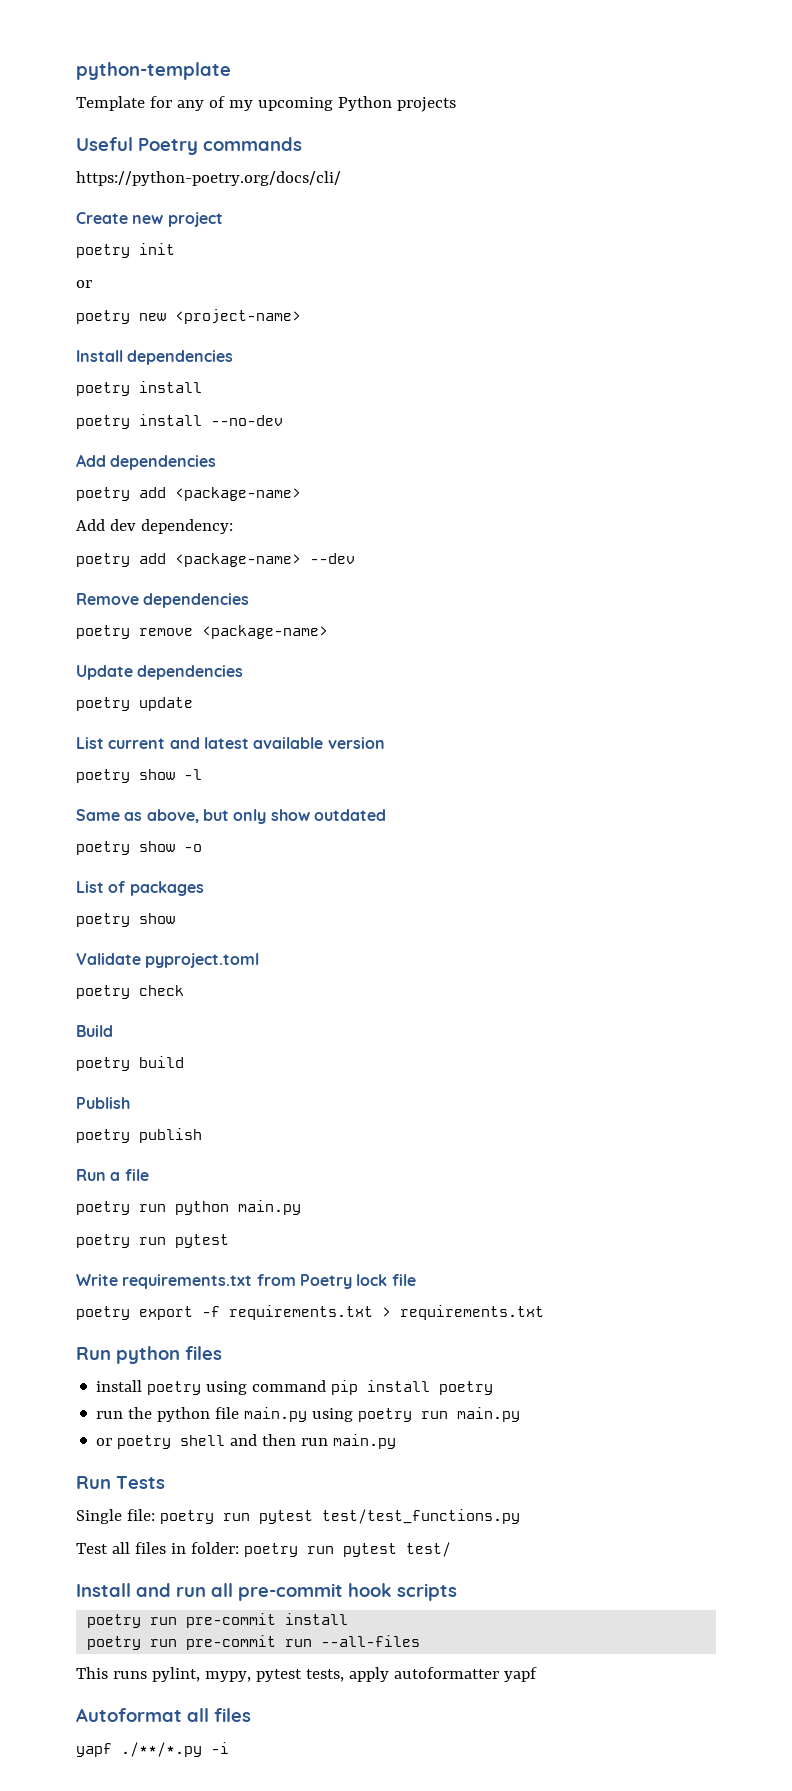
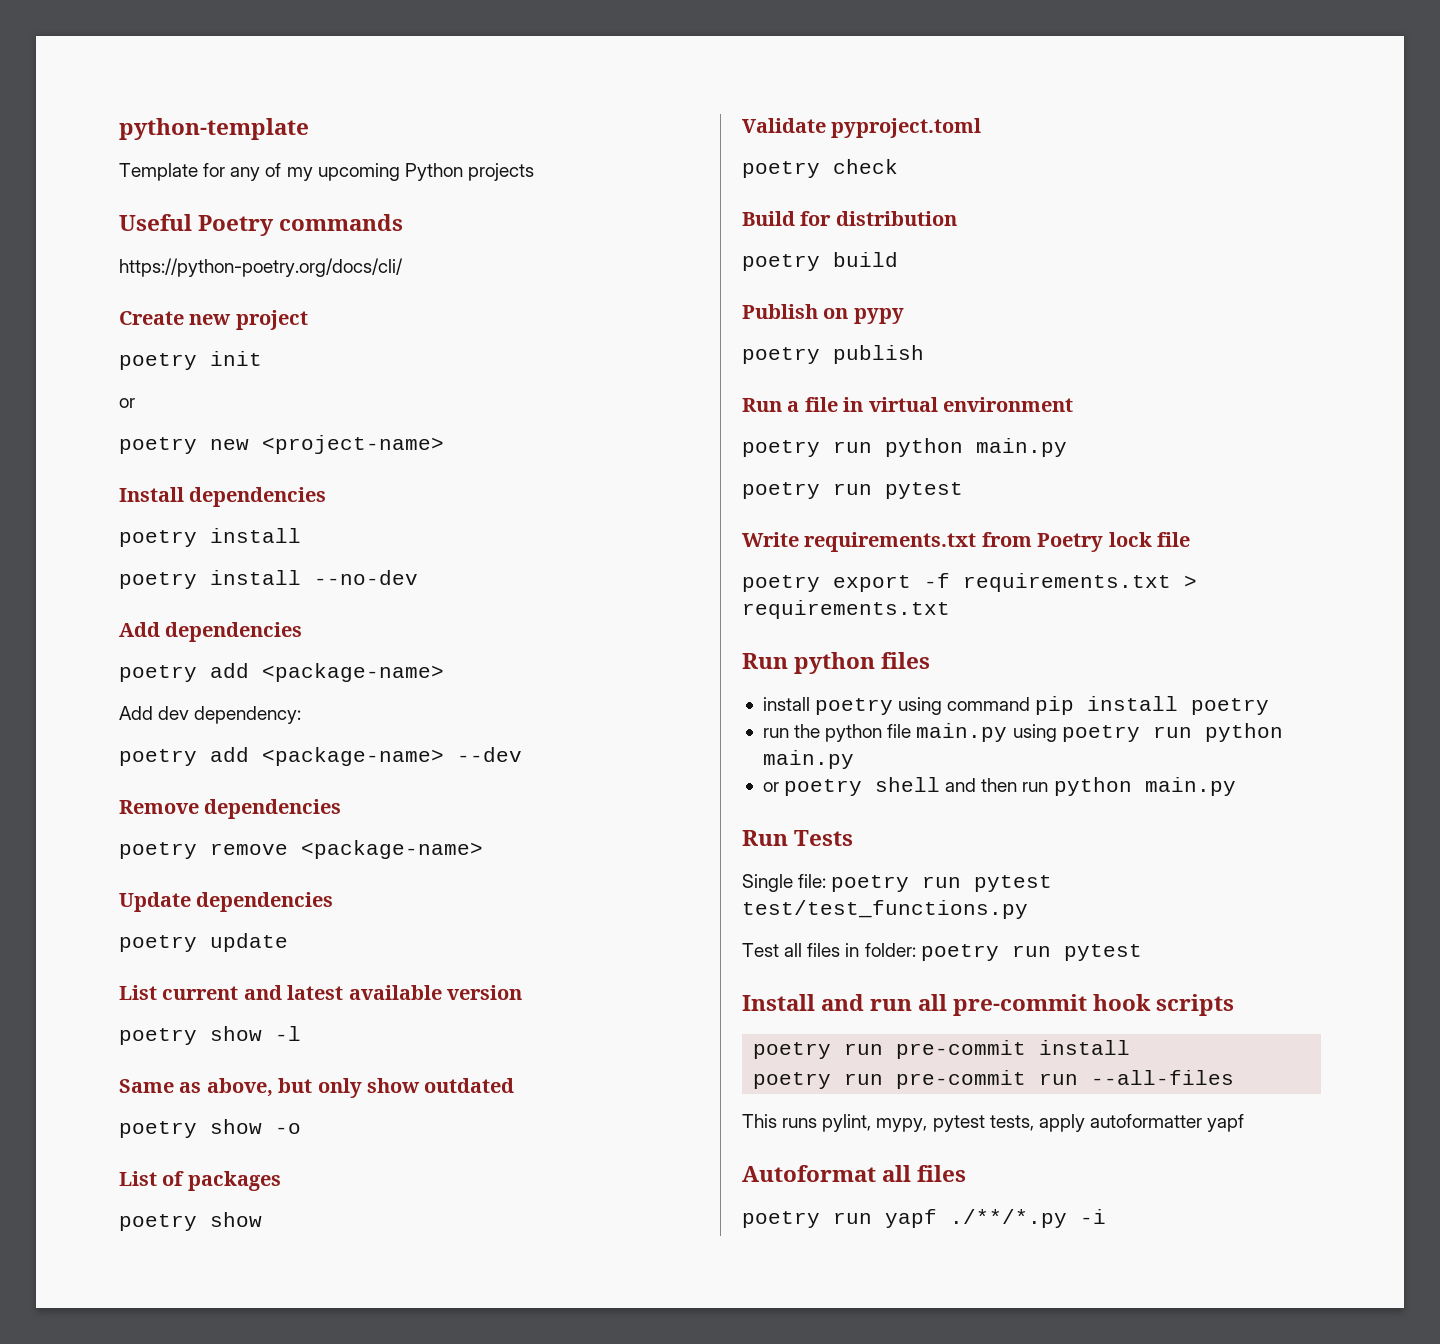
- Build
+ Build for distribution
- Publish
+ Publish on pypy
- Run a file
+ Run a file in virtual environment
- run the python file main.py using poetry run main.py
+ run the python file main.py using poetry run python main.py
- or poetry shell and then run main.py
+ or poetry shell and then run python main.py
- Test all files in folder: poetry run pytest test/
+ Test all files in folder: poetry run pytest
- yapf ./**/*.py -i
+ poetry run yapf ./**/*.py -i

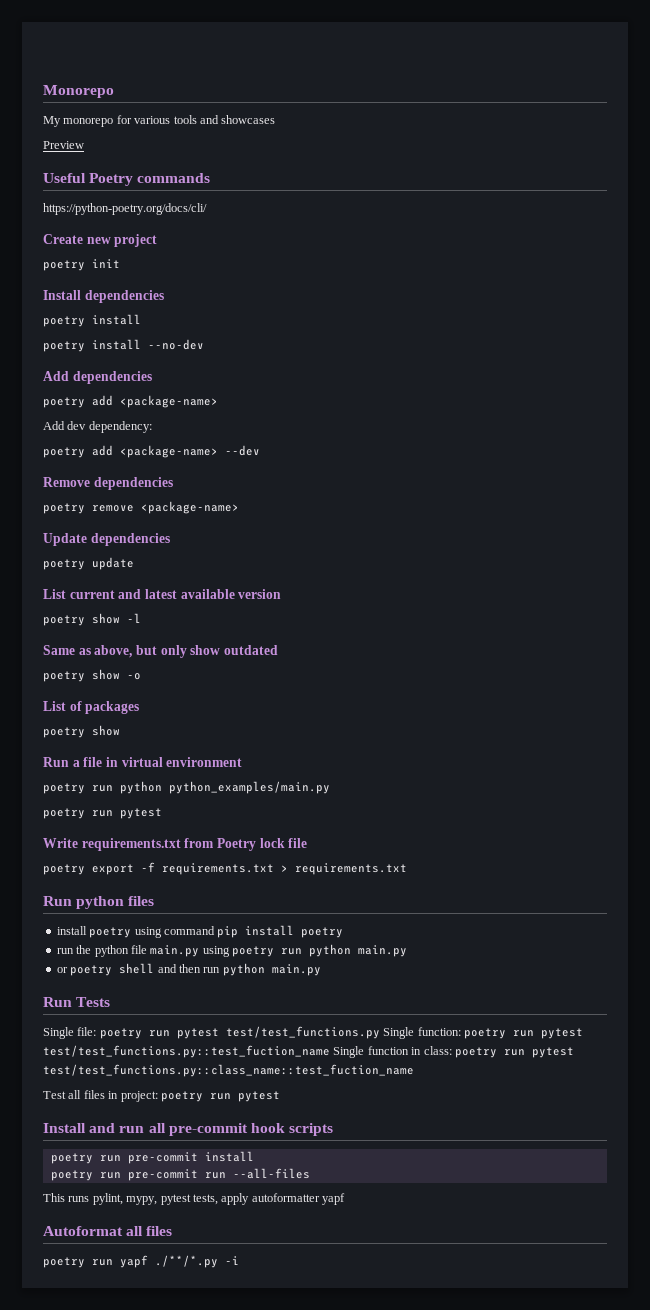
- python-template
- Template for any of my upcoming Python projects
+ Monorepo
+ My monorepo for various tools and showcases
+ Preview
  poetry init
- or
- poetry new <project-name>
- Validate pyproject.toml
- poetry check
- Build for distribution
- poetry build
- Publish on pypy
- poetry publish
  Run a file in virtual environment
- poetry run python main.py
+ poetry run python python_examples/main.py
- Single file: poetry run pytest test/test_functions.py
+ Single file: poetry run pytest test/test_functions.py Single function: poetry run pytest test/test_functions.py::test_fuction_name Single function in class: poetry run pytest test/test_functions.py::class_name::test_fuction_name
- Test all files in folder: poetry run pytest
+ Test all files in project: poetry run pytest

